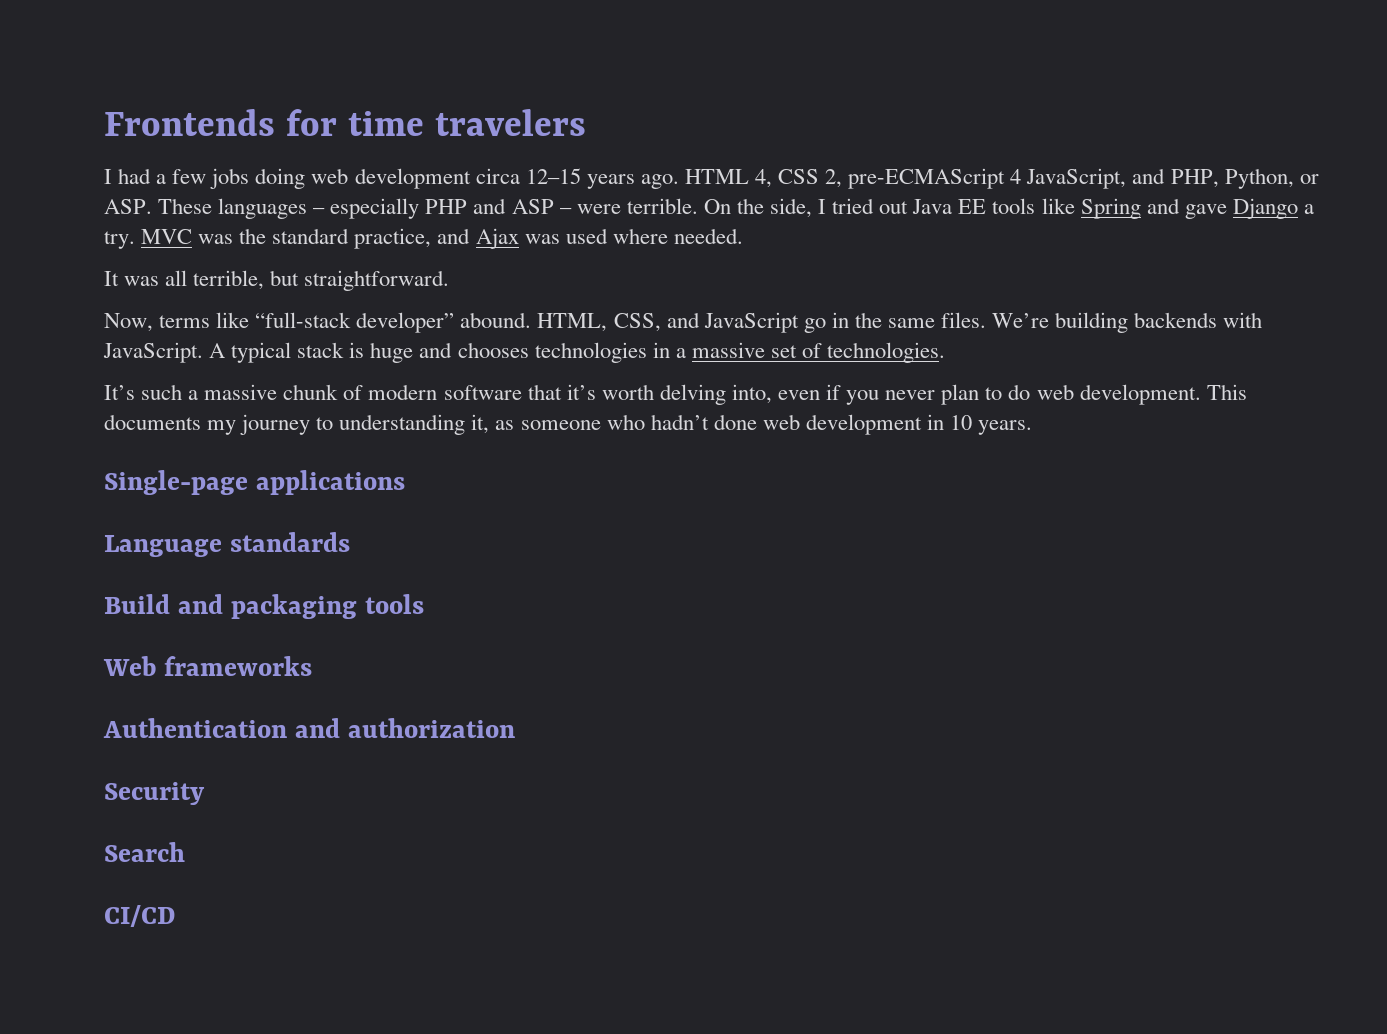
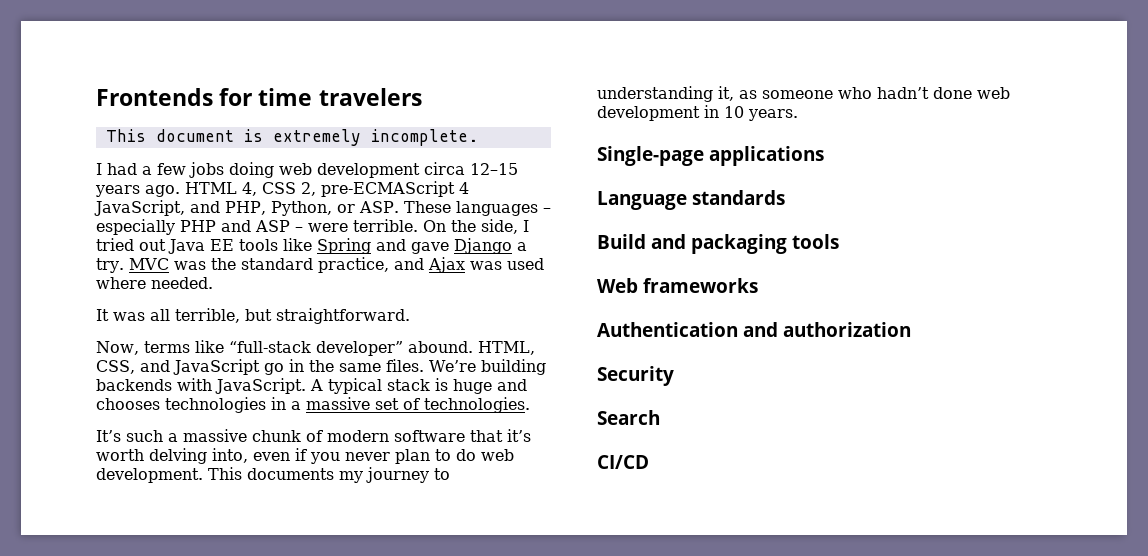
+ This document is extremely incomplete.

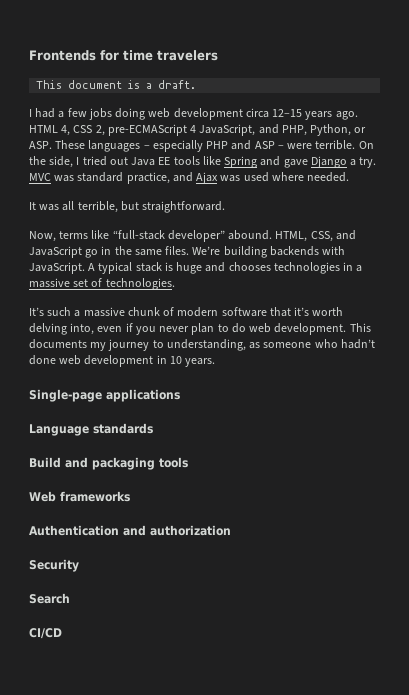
- This document is extremely incomplete.
+ This document is a draft.
- MVC was the standard practice, and Ajax was used where needed.
+ MVC was standard practice, and Ajax was used where needed.
- This documents my journey to understanding it, as someone who hadn’t done web development in 10 years.
+ This documents my journey to understanding, as someone who hadn’t done web development in 10 years.

